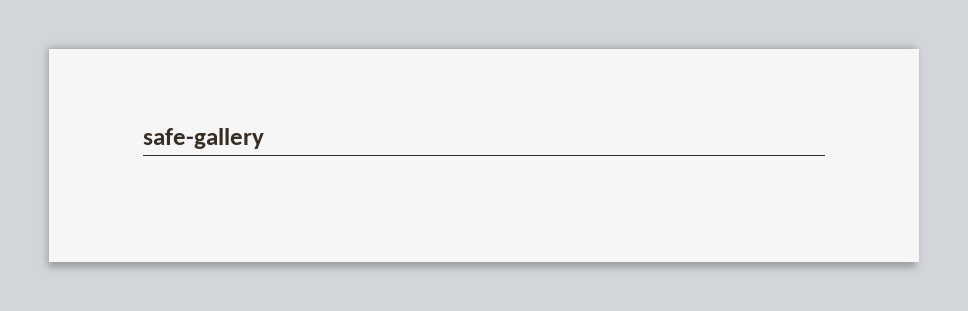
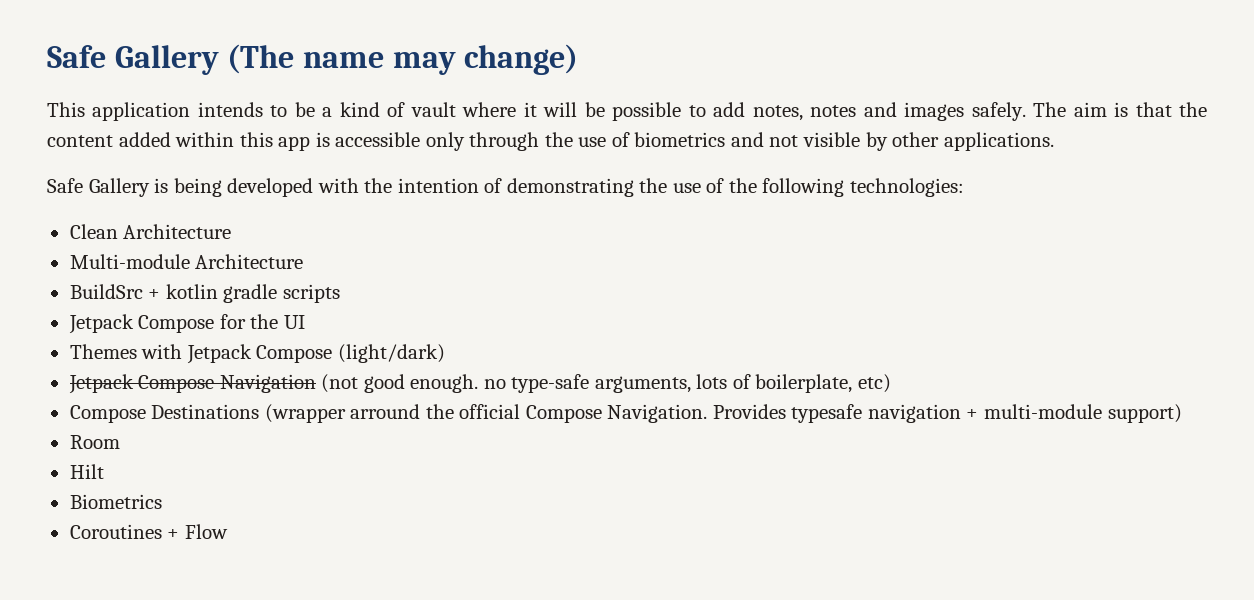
- safe-gallery
+ Safe Gallery (The name may change)
+ This application intends to be a kind of vault where it will be possible to add notes, notes and images safely. The aim is that the content added within this app is accessible only through the use of biometrics and not visible by other applications.
+ Safe Gallery is being developed with the intention of demonstrating the use of the following technologies:
+ Clean Architecture
+ Multi-module Architecture
+ BuildSrc + kotlin gradle scripts
+ Jetpack Compose for the UI
+ Themes with Jetpack Compose (light/dark)
+ Jetpack Compose Navigation (not good enough. no type-safe arguments, lots of boilerplate, etc)
+ Compose Destinations (wrapper arround the official Compose Navigation. Provides typesafe navigation + multi-module support)
+ Room
+ Hilt
+ Biometrics
+ Coroutines + Flow

